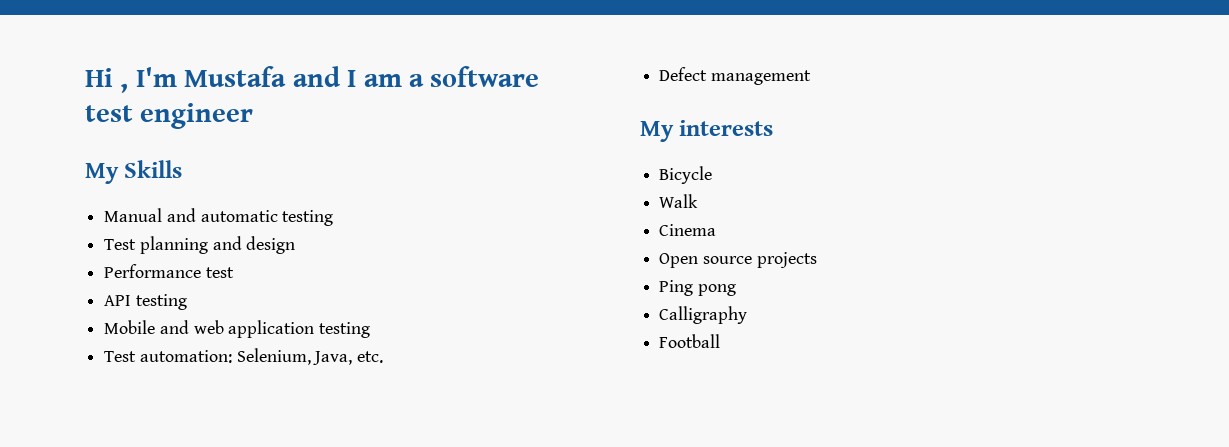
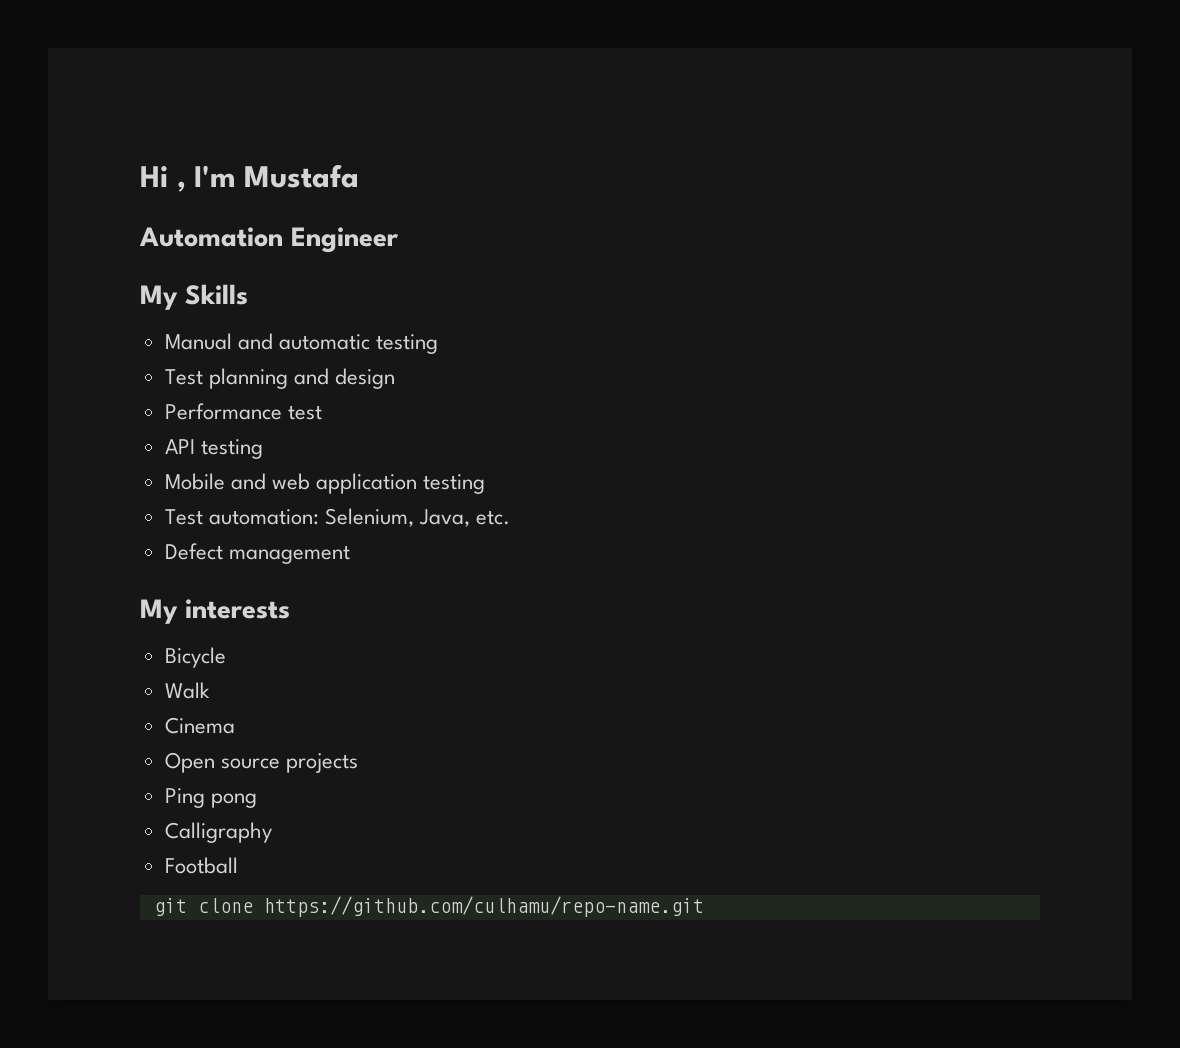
- Hi , I'm Mustafa and I am a software test engineer
+ Hi , I'm Mustafa
+ Automation Engineer
+ git clone https://github.com/culhamu/repo-name.git

